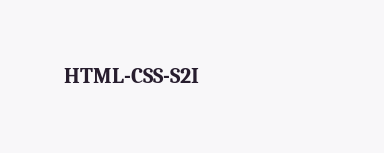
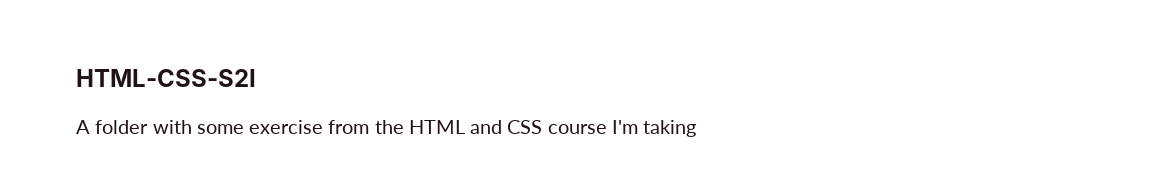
+ A folder with some exercise from the HTML and CSS course I'm taking

